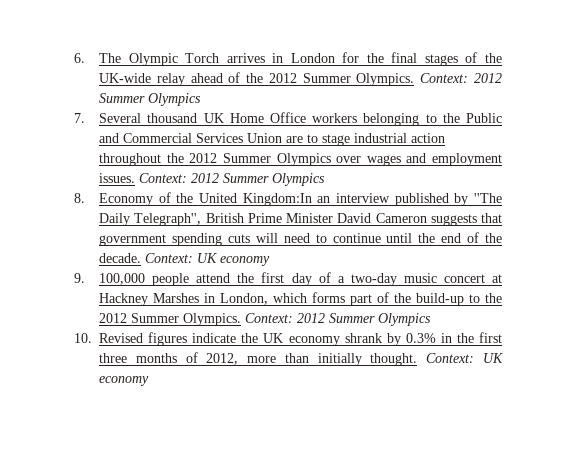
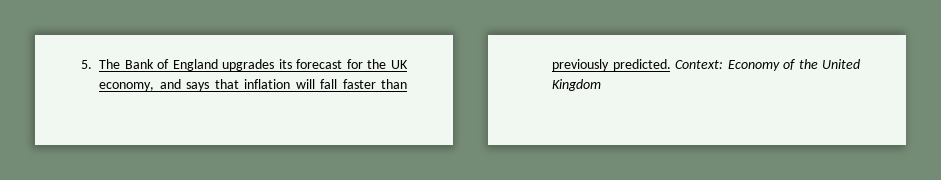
- 6. The Olympic Torch arrives in London for the final stages of the UK-wide relay ahead of the 2012 Summer Olympics. Context: 2012 Summer Olympics
- 7. Several thousand UK Home Office workers belonging to the Public and Commercial Services Union are to stage industrial action throughout the 2012 Summer Olympics over wages and employment issues. Context: 2012 Summer Olympics
- 8. Economy of the United Kingdom:In an interview published by ''The Daily Telegraph'', British Prime Minister David Cameron suggests that government spending cuts will need to continue until the end of the decade. Context: UK economy
- 9. 100,000 people attend the first day of a two-day music concert at Hackney Marshes in London, which forms part of the build-up to the 2012 Summer Olympics. Context: 2012 Summer Olympics
- 10. Revised figures indicate the UK economy shrank by 0.3% in the first three months of 2012, more than initially thought. Context: UK economy
+ 5. The Bank of England upgrades its forecast for the UK economy, and says that inflation will fall faster than previously predicted. Context: Economy of the United Kingdom

